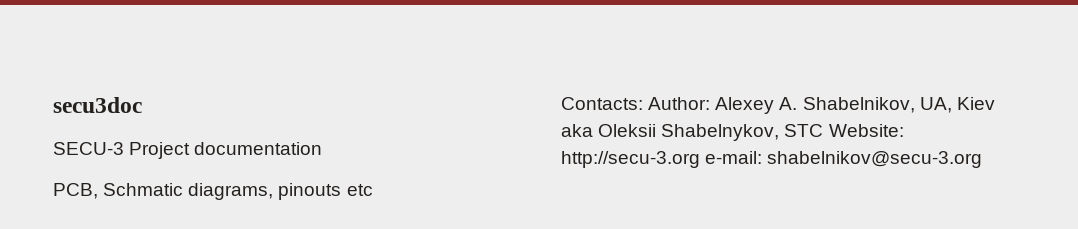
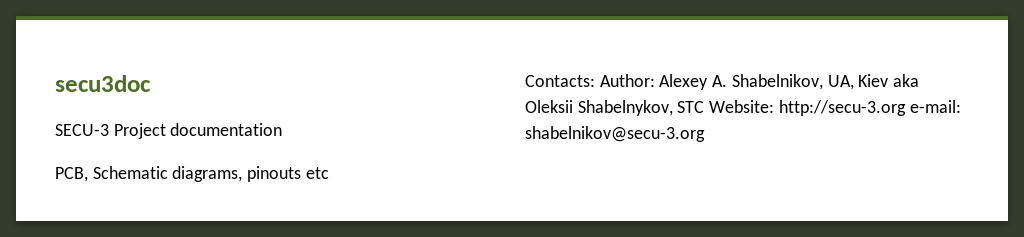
- PCB, Schmatic diagrams, pinouts etc
+ PCB, Schematic diagrams, pinouts etc

